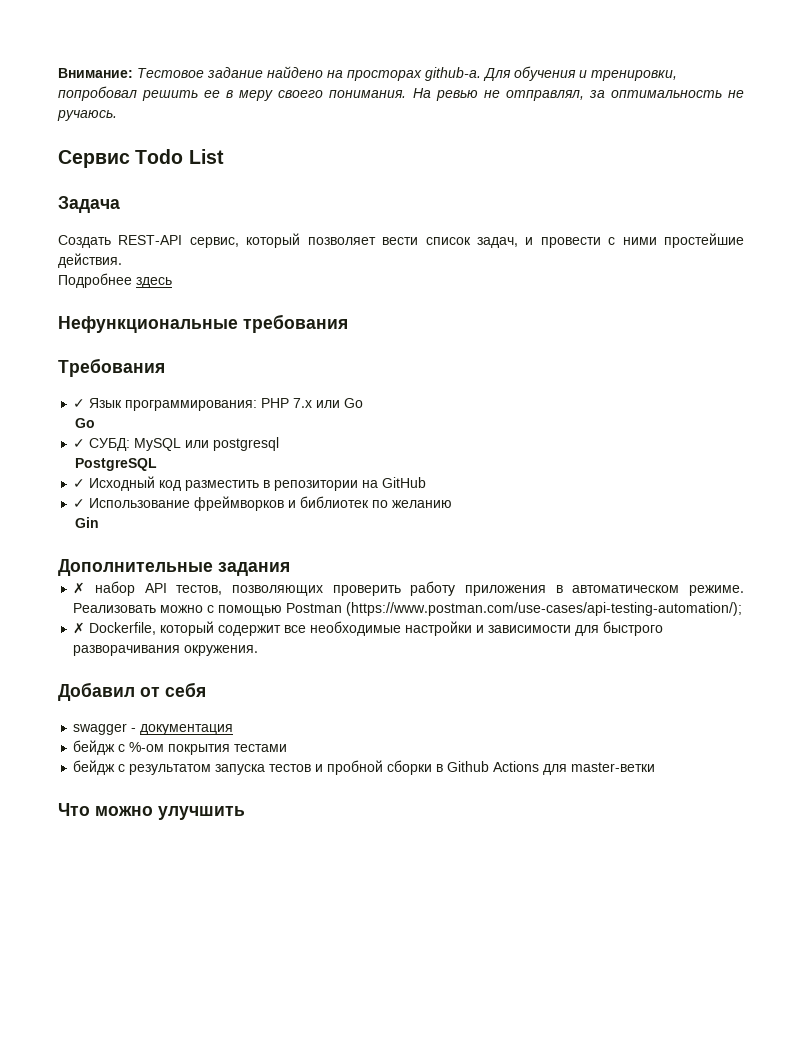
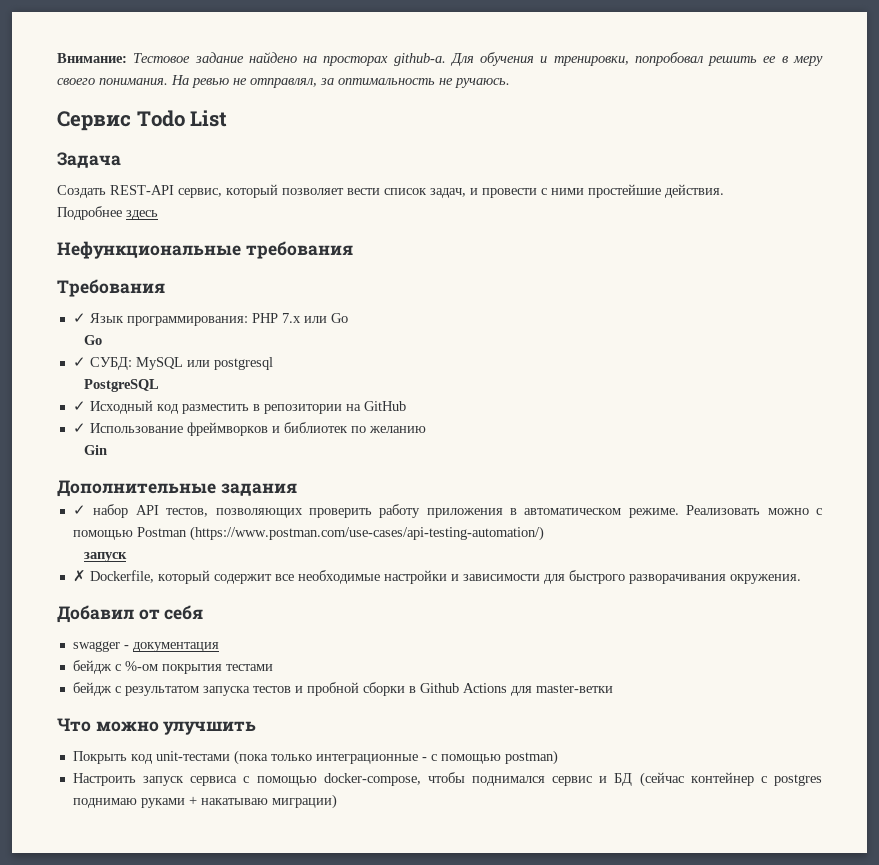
- ✗ набор API тестов, позволяющих проверить работу приложения в автоматическом режиме.
+ ✓ набор API тестов, позволяющих проверить работу приложения в автоматическом режиме.
- Реализовать можно с помощью Postman (https://www.postman.com/use-cases/api-testing-automation/);
+ Реализовать можно с помощью Postman (https://www.postman.com/use-cases/api-testing-automation/)
+ запуск
+ Покрыть код unit-тестами (пока только интеграционные - с помощью postman)
+ Настроить запуск сервиса с помощью docker-compose, чтобы поднимался сервис и БД (сейчас контейнер с postgres поднимаю руками + накатываю миграции)

